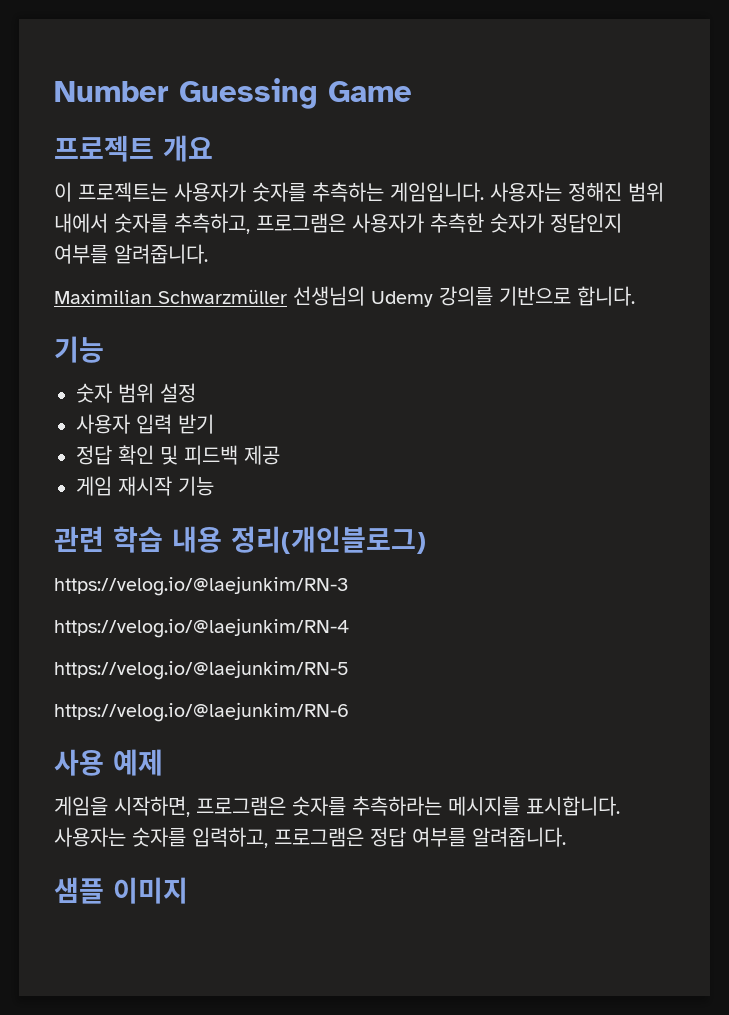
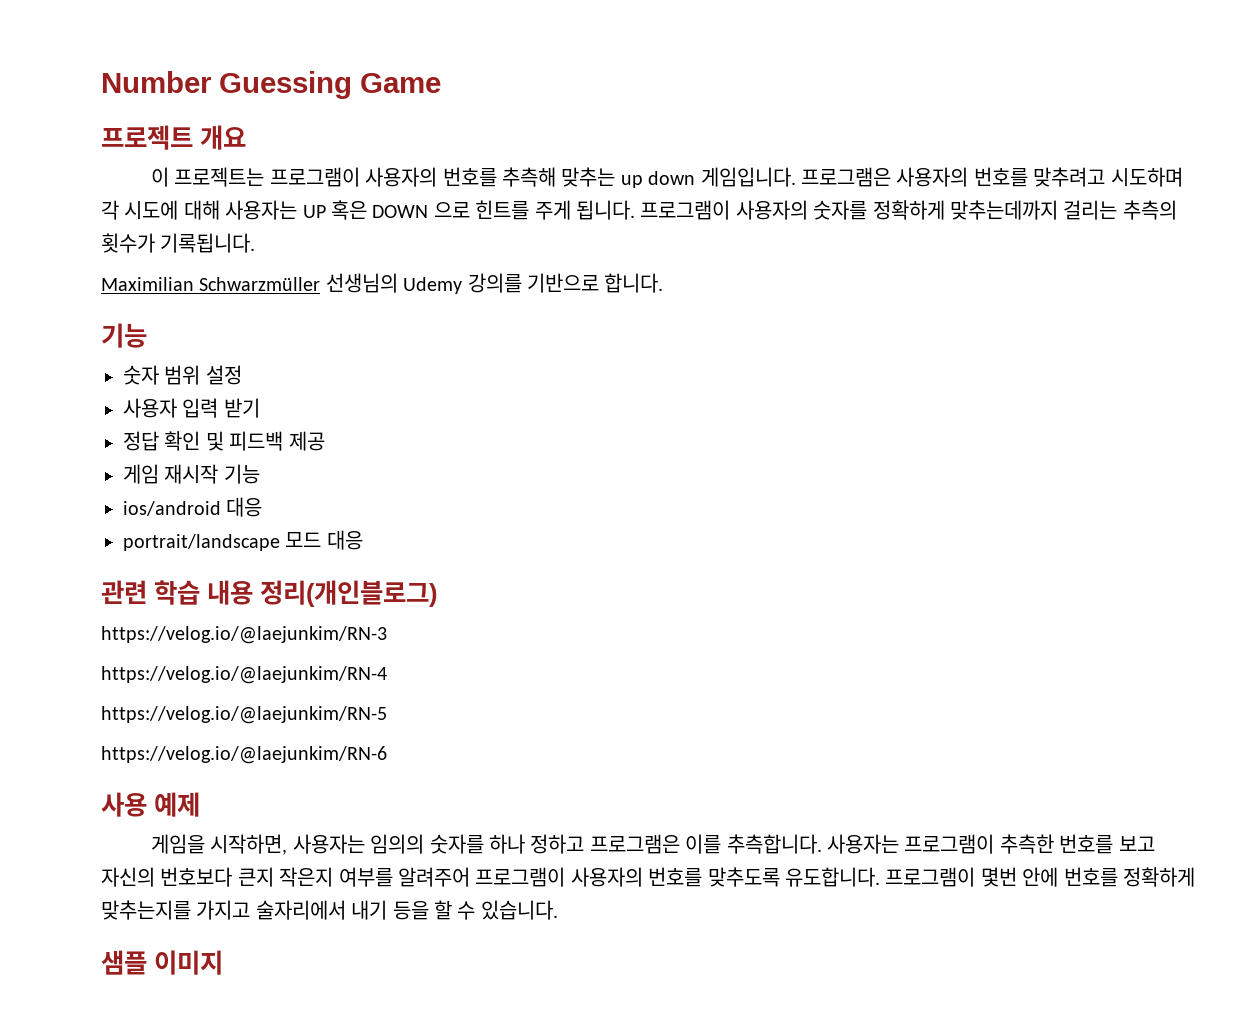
- 이 프로젝트는 사용자가 숫자를 추측하는 게임입니다. 사용자는 정해진 범위 내에서 숫자를 추측하고, 프로그램은 사용자가 추측한 숫자가 정답인지 여부를 알려줍니다.
+ 이 프로젝트는 프로그램이 사용자의 번호를 추측해 맞추는 up down 게임입니다. 프로그램은 사용자의 번호를 맞추려고 시도하며 각 시도에 대해 사용자는 UP 혹은 DOWN 으로 힌트를 주게 됩니다. 프로그램이 사용자의 숫자를 정확하게 맞추는데까지 걸리는 추측의 횟수가 기록됩니다.
+ ios/android 대응
+ portrait/landscape 모드 대응
- 게임을 시작하면, 프로그램은 숫자를 추측하라는 메시지를 표시합니다. 사용자는 숫자를 입력하고, 프로그램은 정답 여부를 알려줍니다.
+ 게임을 시작하면, 사용자는 임의의 숫자를 하나 정하고 프로그램은 이를 추측합니다. 사용자는 프로그램이 추측한 번호를 보고 자신의 번호보다 큰지 작은지 여부를 알려주어 프로그램이 사용자의 번호를 맞추도록 유도합니다. 프로그램이 몇번 안에 번호를 정확하게 맞추는지를 가지고 술자리에서 내기 등을 할 수 있습니다.

